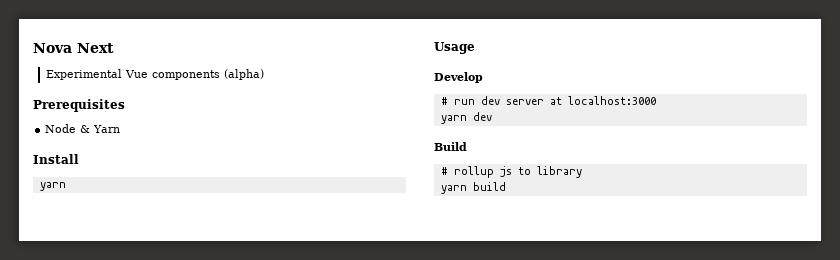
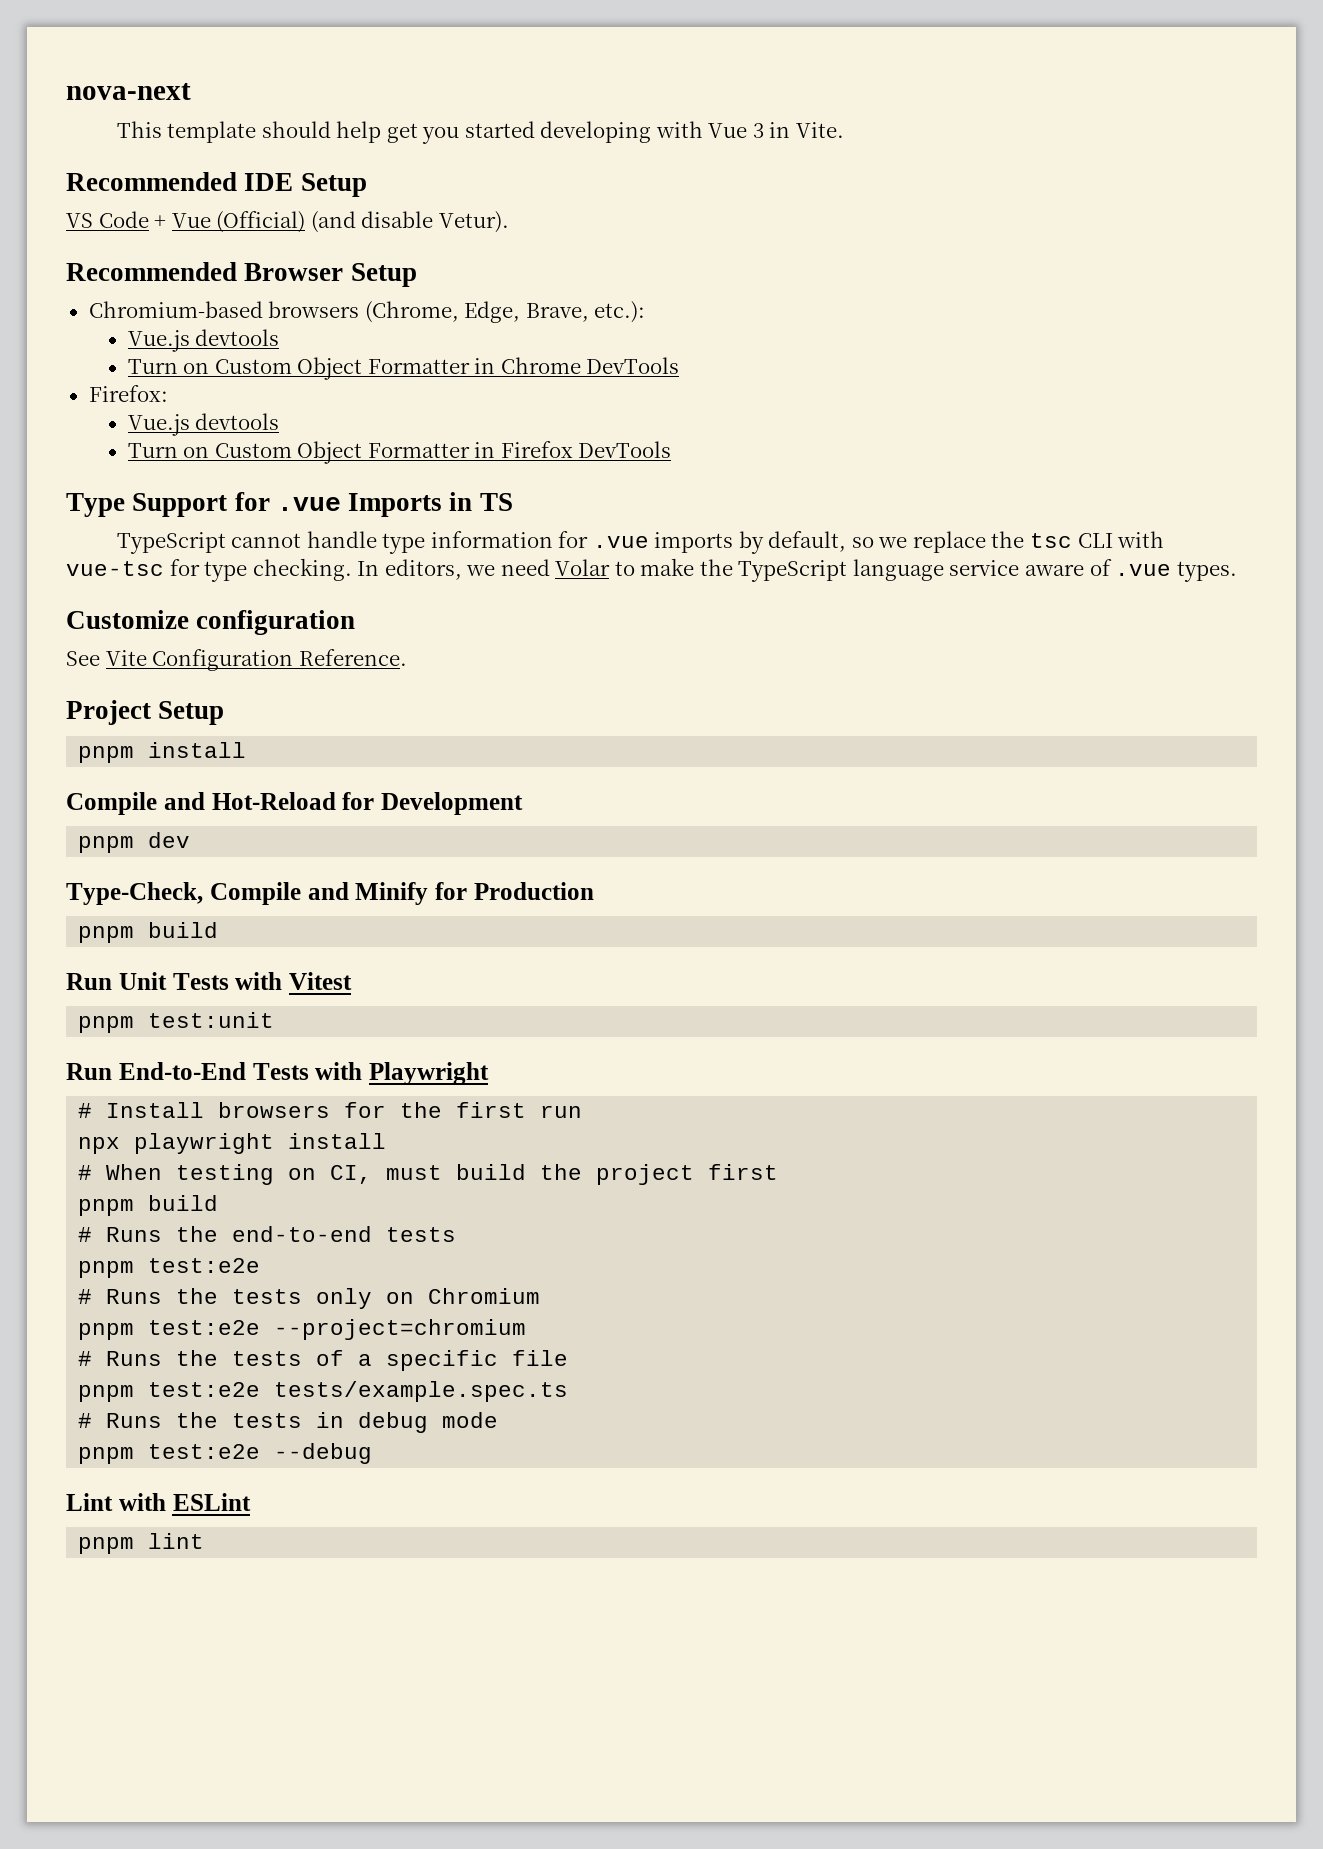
- Nova Next
- Experimental Vue components (alpha)
- Prerequisites
- Node & Yarn
- Install
- yarn
- Usage
- Develop
- # run dev server at localhost:3000
- yarn dev
- Build
- # rollup js to library
- yarn build
+ nova-next
+ This template should help get you started developing with Vue 3 in Vite.
+ Recommended IDE Setup
+ VS Code + Vue (Official) (and disable Vetur).
+ Recommended Browser Setup
+ Chromium-based browsers (Chrome, Edge, Brave, etc.):
+ Vue.js devtools
+ Turn on Custom Object Formatter in Chrome DevTools
+ Firefox:
+ Vue.js devtools
+ Turn on Custom Object Formatter in Firefox DevTools
+ Type Support for .vue Imports in TS
+ TypeScript cannot handle type information for .vue imports by default, so we replace the tsc CLI with vue-tsc for type checking. In editors, we need Volar to make the TypeScript language service aware of .vue types.
+ Customize configuration
+ See Vite Configuration Reference.
+ Project Setup
+ pnpm install
+ Compile and Hot-Reload for Development
+ pnpm dev
+ Type-Check, Compile and Minify for Production
+ pnpm build
+ Run Unit Tests with Vitest
+ pnpm test:unit
+ Run End-to-End Tests with Playwright
+ # Install browsers for the first run
+ npx playwright install
+ # When testing on CI, must build the project first
+ pnpm build
+ # Runs the end-to-end tests
+ pnpm test:e2e
+ # Runs the tests only on Chromium
+ pnpm test:e2e --project=chromium
+ # Runs the tests of a specific file
+ pnpm test:e2e tests/example.spec.ts
+ # Runs the tests in debug mode
+ pnpm test:e2e --debug
+ Lint with ESLint
+ pnpm lint

